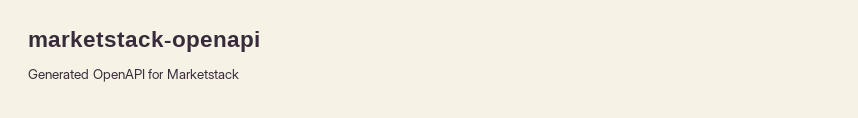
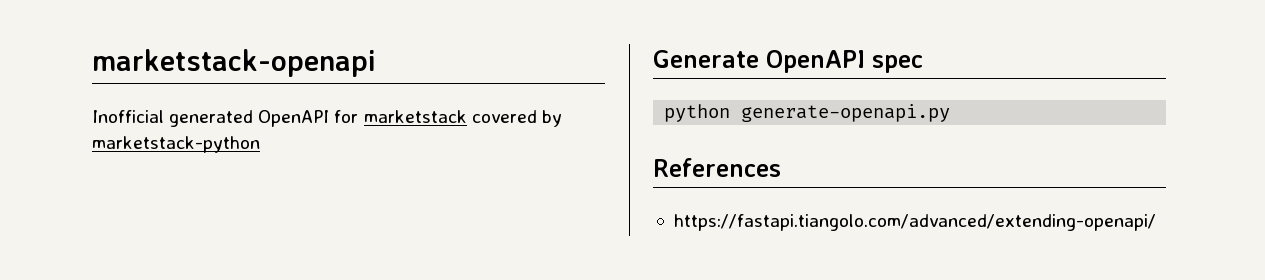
- Generated OpenAPI for Marketstack
+ Inofficial generated OpenAPI for marketstack covered by marketstack-python
+ Generate OpenAPI spec
+ python generate-openapi.py
+ References
+ https://fastapi.tiangolo.com/advanced/extending-openapi/

